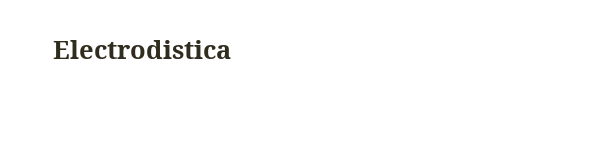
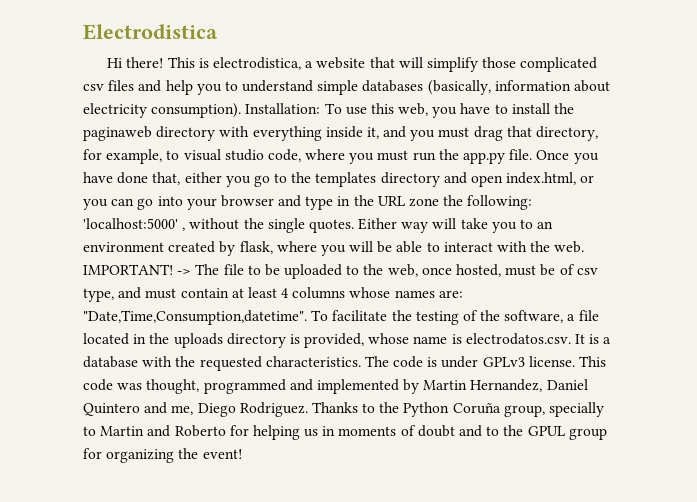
+ Hi there! This is electrodistica, a website that will simplify those complicated csv files and help you to understand simple databases (basically, information about electricity consumption). Installation: To use this web, you have to install the paginaweb directory with everything inside it, and you must drag that directory, for example, to visual studio code, where you must run the app.py file. Once you have done that, either you go to the templates directory and open index.html, or you can go into your browser and type in the URL zone the following: 'localhost:5000' , without the single quotes. Either way will take you to an environment created by flask, where you will be able to interact with the web. IMPORTANT! -> The file to be uploaded to the web, once hosted, must be of csv type, and must contain at least 4 columns whose names are: "Date,Time,Consumption,datetime". To facilitate the testing of the software, a file located in the uploads directory is provided, whose name is electrodatos.csv. It is a database with the requested characteristics. The code is under GPLv3 license. This code was thought, programmed and implemented by Martin Hernandez, Daniel Quintero and me, Diego Rodriguez. Thanks to the Python Coruña group, specially to Martin and Roberto for helping us in moments of doubt and to the GPUL group for organizing the event!

